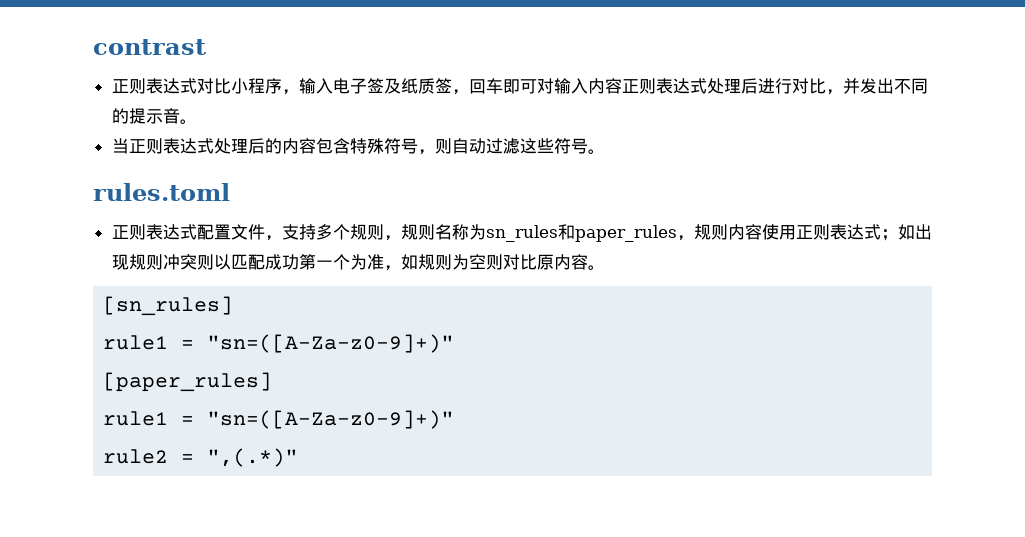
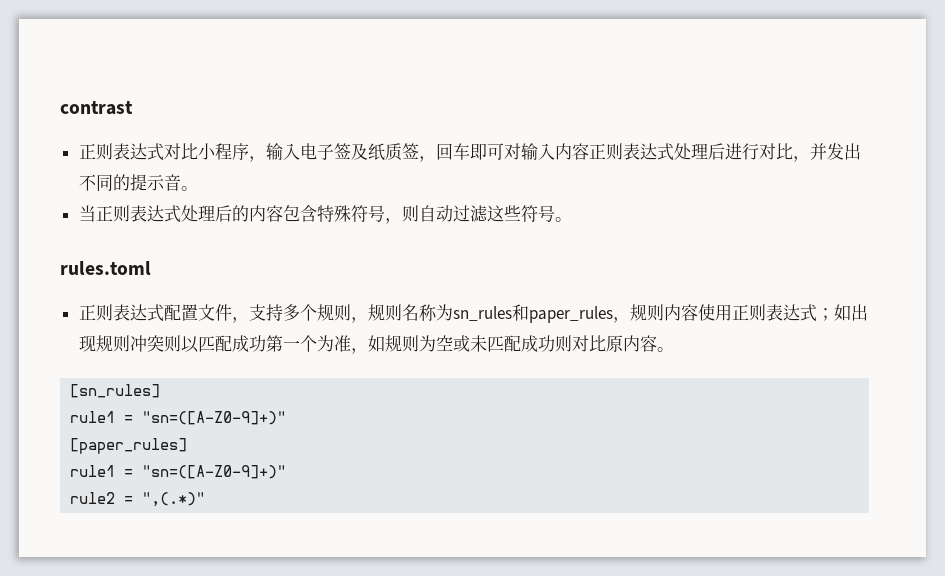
- 正则表达式配置文件，支持多个规则，规则名称为sn_rules和paper_rules，规则内容使用正则表达式；如出现规则冲突则以匹配成功第一个为准，如规则为空则对比原内容。
+ 正则表达式配置文件，支持多个规则，规则名称为sn_rules和paper_rules，规则内容使用正则表达式；如出现规则冲突则以匹配成功第一个为准，如规则为空或未匹配成功则对比原内容。
  [sn_rules]
- rule1 = "sn=([A-Za-z0-9]+)"
+ rule1 = "sn=([A-Z0-9]+)"
  [paper_rules]
- rule1 = "sn=([A-Za-z0-9]+)"
+ rule1 = "sn=([A-Z0-9]+)"

